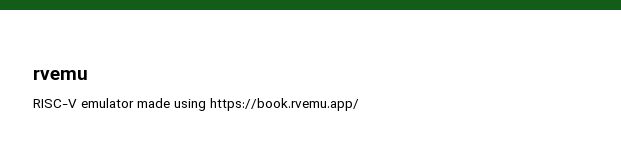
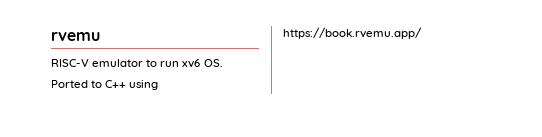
- RISC-V emulator made using https://book.rvemu.app/
+ RISC-V emulator to run xv6 OS.
+ Ported to C++ using https://book.rvemu.app/

